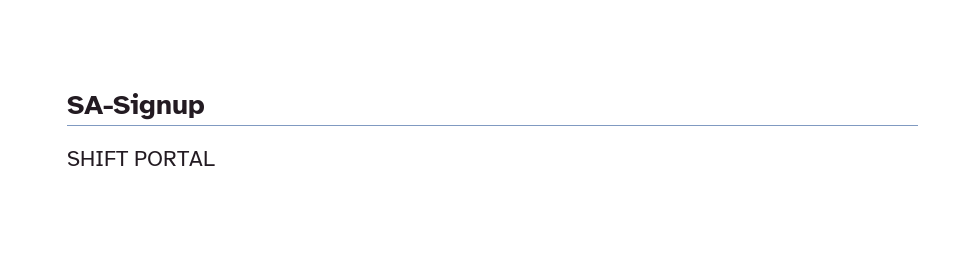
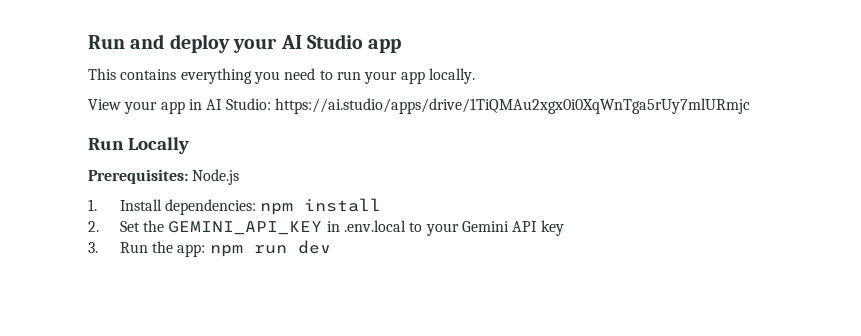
- SA-Signup
- SHIFT PORTAL
+ Run and deploy your AI Studio app
+ This contains everything you need to run your app locally.
+ View your app in AI Studio: https://ai.studio/apps/drive/1TiQMAu2xgx0i0XqWnTga5rUy7mlURmjc
+ Run Locally
+ Prerequisites: Node.js
+ 1. Install dependencies: npm install
+ 2. Set the GEMINI_API_KEY in .env.local to your Gemini API key
+ 3. Run the app: npm run dev

